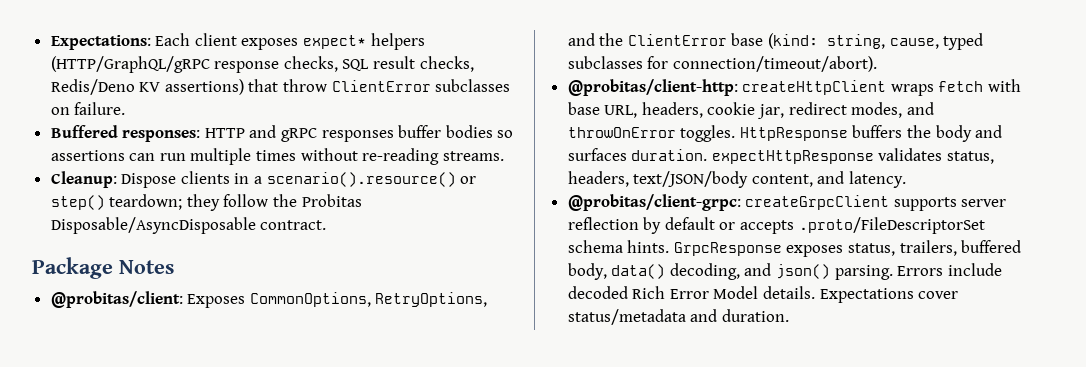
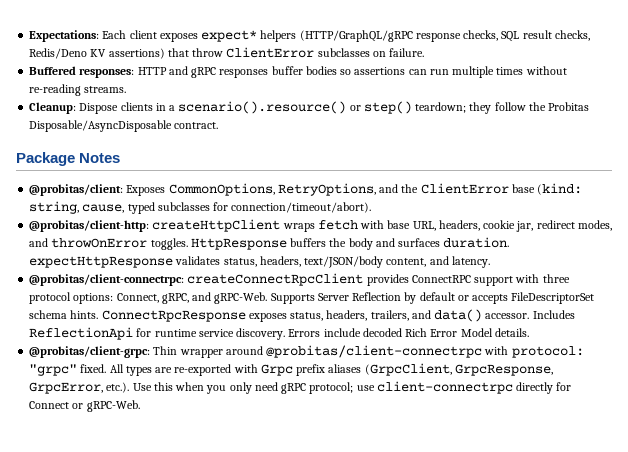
- @probitas/client-grpc: createGrpcClient supports server reflection by default or accepts .proto/FileDescriptorSet schema hints.
+ @probitas/client-connectrpc: createConnectRpcClient provides ConnectRPC support with three protocol options: Connect, gRPC, and gRPC-Web. Supports Server Reflection by default or accepts FileDescriptorSet schema hints.
- GrpcResponse exposes status, trailers, buffered body, data() decoding, and json() parsing.
+ ConnectRpcResponse exposes status, headers, trailers, and data() accessor. Includes ReflectionApi for runtime service discovery.
- Errors include decoded Rich Error Model details. Expectations cover status/metadata and duration.
+ Errors include decoded Rich Error Model details.
+ @probitas/client-grpc: Thin wrapper around @probitas/client-connectrpc with protocol: "grpc" fixed. All types are re-exported with Grpc prefix aliases (GrpcClient, GrpcResponse, GrpcError, etc.). Use this when you only need gRPC protocol; use client-connectrpc directly for Connect or gRPC-Web.

